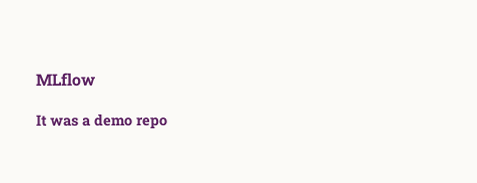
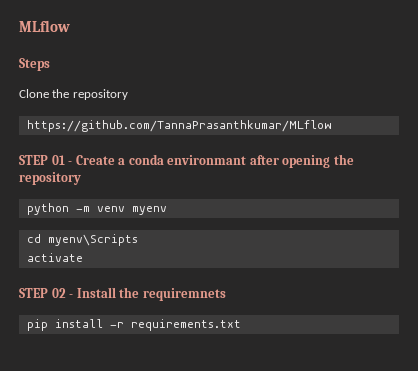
- It was a demo repo
+ Steps
+ Clone the repository
+ https://github.com/TannaPrasanthkumar/MLflow
+ STEP 01 - Create a conda environmant after opening the repository
+ python -m venv myenv
+ cd myenv\Scripts
+ activate
+ STEP 02 - Install the requiremnets
+ pip install -r requirements.txt

